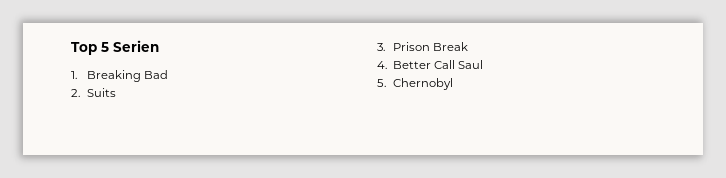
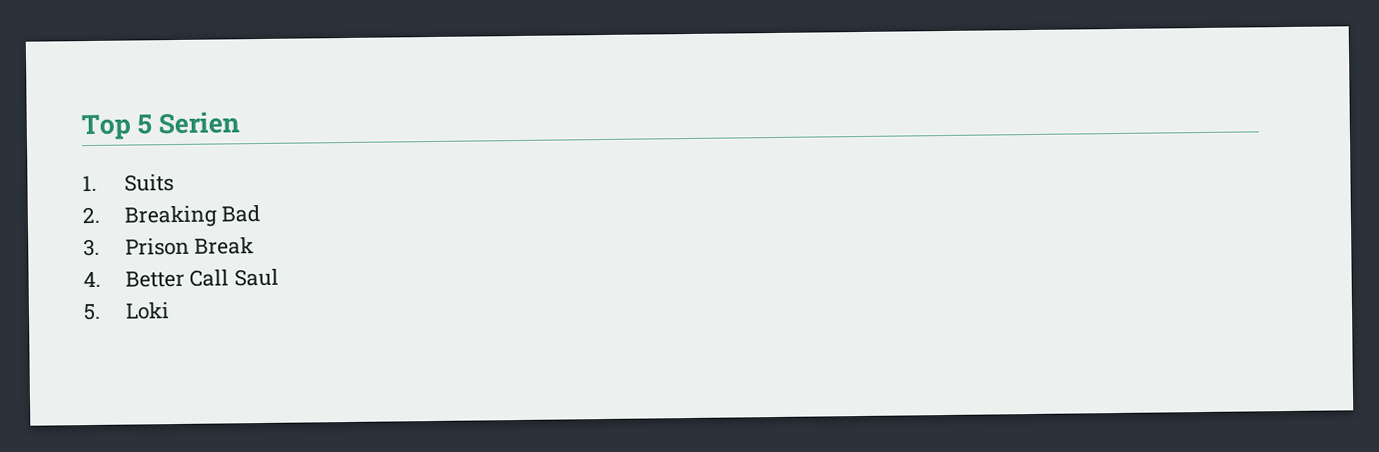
- 1. Breaking Bad
+ 1. Suits
+ 2. Breaking Bad
- 2. Suits
- 5. Chernobyl
+ 5. Loki

